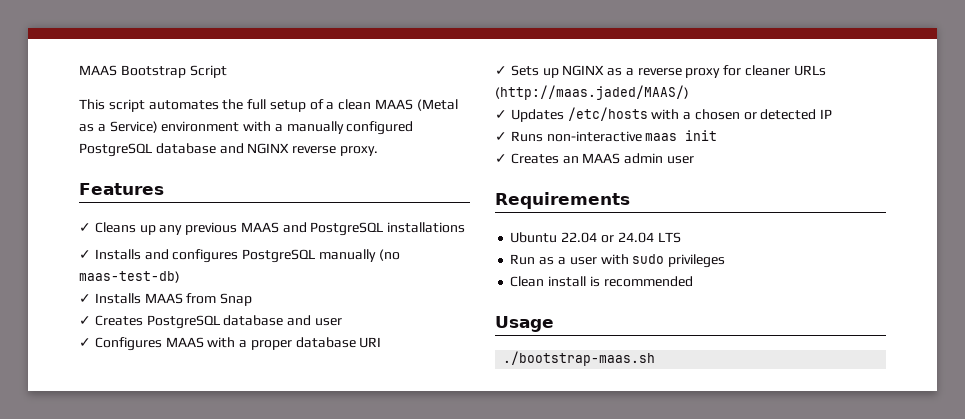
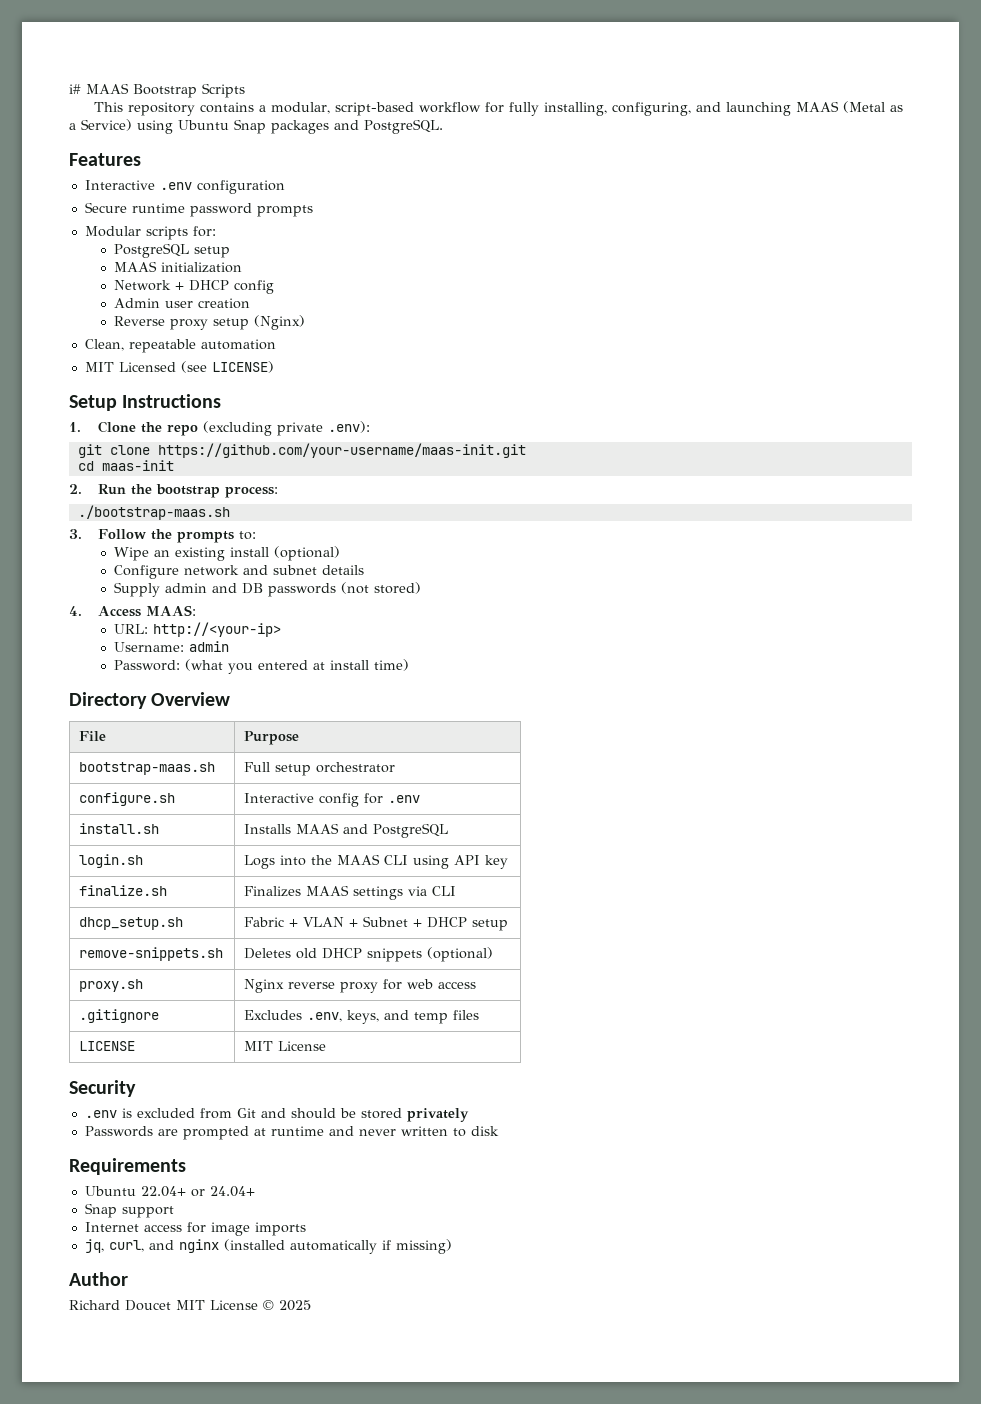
- MAAS Bootstrap Script
+ i# MAAS Bootstrap Scripts
- This script automates the full setup of a clean MAAS (Metal as a Service) environment with a manually configured PostgreSQL database and NGINX reverse proxy.
+ This repository contains a modular, script-based workflow for fully installing, configuring, and launching MAAS (Metal as a Service) using Ubuntu Snap packages and PostgreSQL.
  Features
- ✓ Cleans up any previous MAAS and PostgreSQL installations
- ✓ Installs and configures PostgreSQL manually (no maas-test-db)
- ✓ Installs MAAS from Snap
- ✓ Creates PostgreSQL database and user
- ✓ Configures MAAS with a proper database URI
- ✓ Sets up NGINX as a reverse proxy for cleaner URLs (http://maas.jaded/MAAS/)
- ✓ Updates /etc/hosts with a chosen or detected IP
- ✓ Runs non-interactive maas init
- ✓ Creates an MAAS admin user
+ Interactive .env configuration
+ Secure runtime password prompts
+ Modular scripts for:
+ PostgreSQL setup
+ MAAS initialization
+ Network + DHCP config
+ Admin user creation
+ Reverse proxy setup (Nginx)
+ Clean, repeatable automation
+ MIT Licensed (see LICENSE)
+ Setup Instructions
+ 1. Clone the repo (excluding private .env):
+ git clone https://github.com/your-username/maas-init.git
+ cd maas-init
+ 2. Run the bootstrap process:
+ ./bootstrap-maas.sh
+ 3. Follow the prompts to:
+ Wipe an existing install (optional)
+ Configure network and subnet details
+ Supply admin and DB passwords (not stored)
+ 4. Access MAAS:
+ URL: http://<your-ip>
+ Username: admin
+ Password: (what you entered at install time)
+ Directory Overview
+ File | Purpose
+ bootstrap-maas.sh | Full setup orchestrator
+ configure.sh | Interactive config for .env
+ install.sh | Installs MAAS and PostgreSQL
+ login.sh | Logs into the MAAS CLI using API key
+ finalize.sh | Finalizes MAAS settings via CLI
+ dhcp_setup.sh | Fabric + VLAN + Subnet + DHCP setup
+ remove-snippets.sh | Deletes old DHCP snippets (optional)
+ proxy.sh | Nginx reverse proxy for web access
+ .gitignore | Excludes .env, keys, and temp files
+ LICENSE | MIT License
+ Security
+ .env is excluded from Git and should be stored privately
+ Passwords are prompted at runtime and never written to disk
  Requirements
- Ubuntu 22.04 or 24.04 LTS
- Run as a user with sudo privileges
- Clean install is recommended
- Usage
- ./bootstrap-maas.sh
+ Ubuntu 22.04+ or 24.04+
+ Snap support
+ Internet access for image imports
+ jq, curl, and nginx (installed automatically if missing)
+ Author
+ Richard Doucet MIT License © 2025

